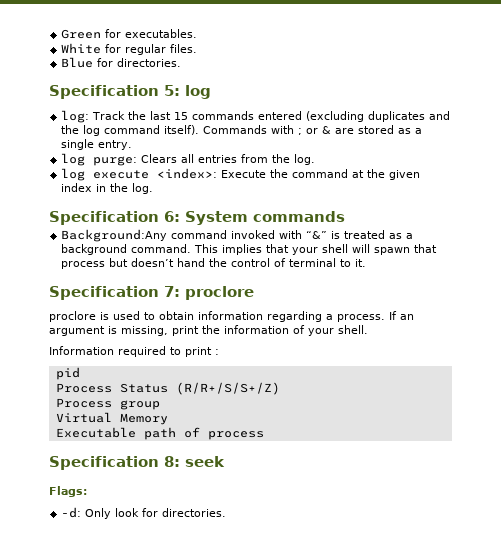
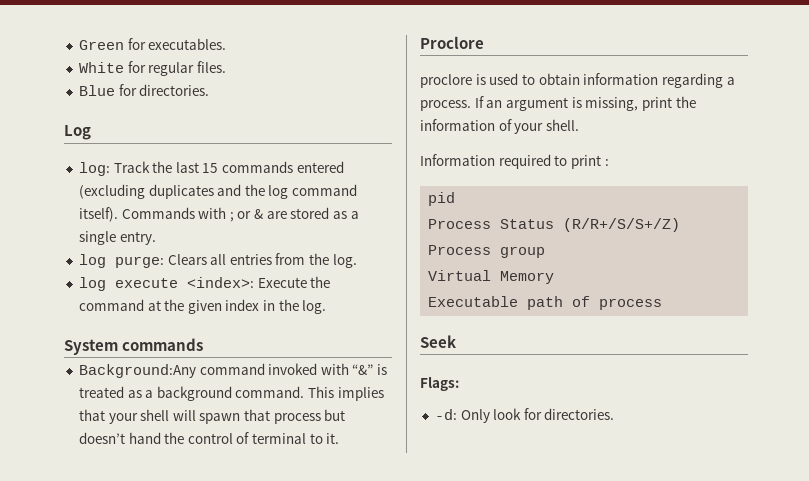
- Specification 5: log
+ Log
- Specification 6: System commands
+ System commands
- Specification 7: proclore
+ Proclore
- Specification 8: seek
+ Seek

